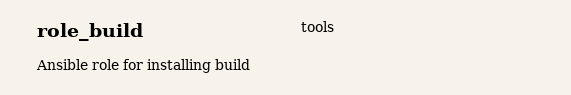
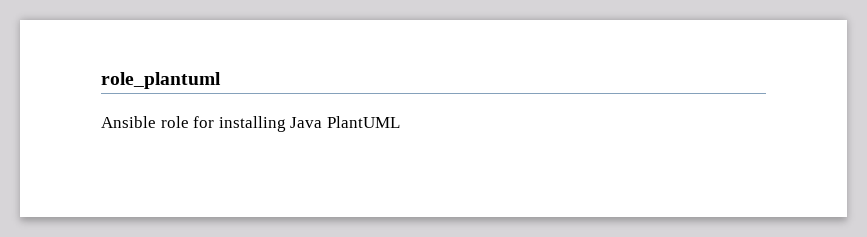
- role_build
+ role_plantuml
- Ansible role for installing build tools
+ Ansible role for installing Java PlantUML

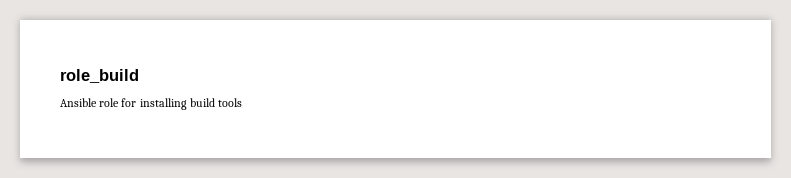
- role_plantuml
+ role_build
- Ansible role for installing Java PlantUML
+ Ansible role for installing build tools

